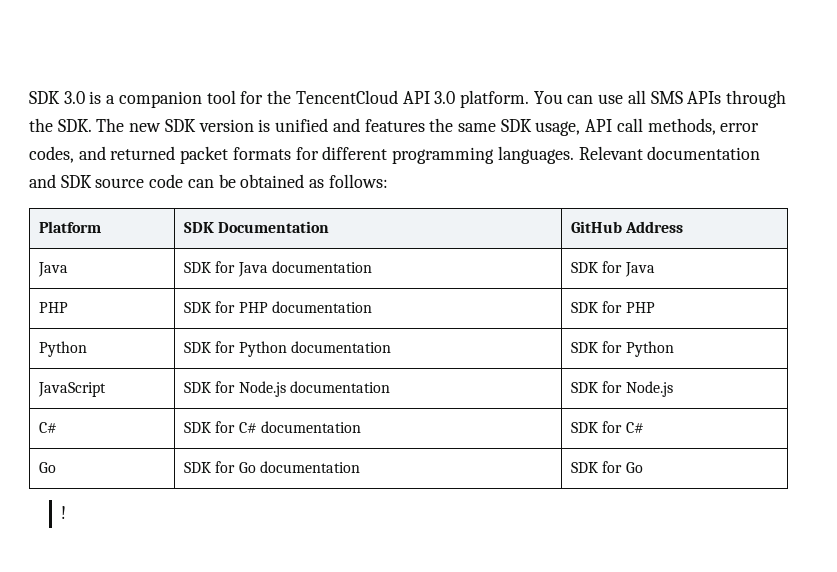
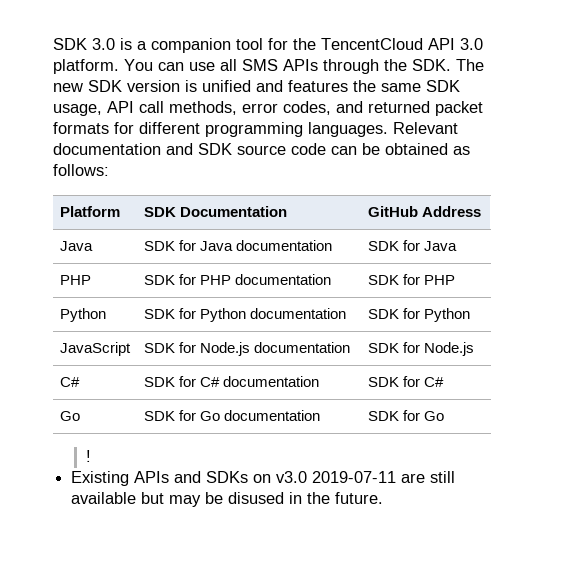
+ Existing APIs and SDKs on v3.0 2019-07-11 are still available but may be disused in the future.

